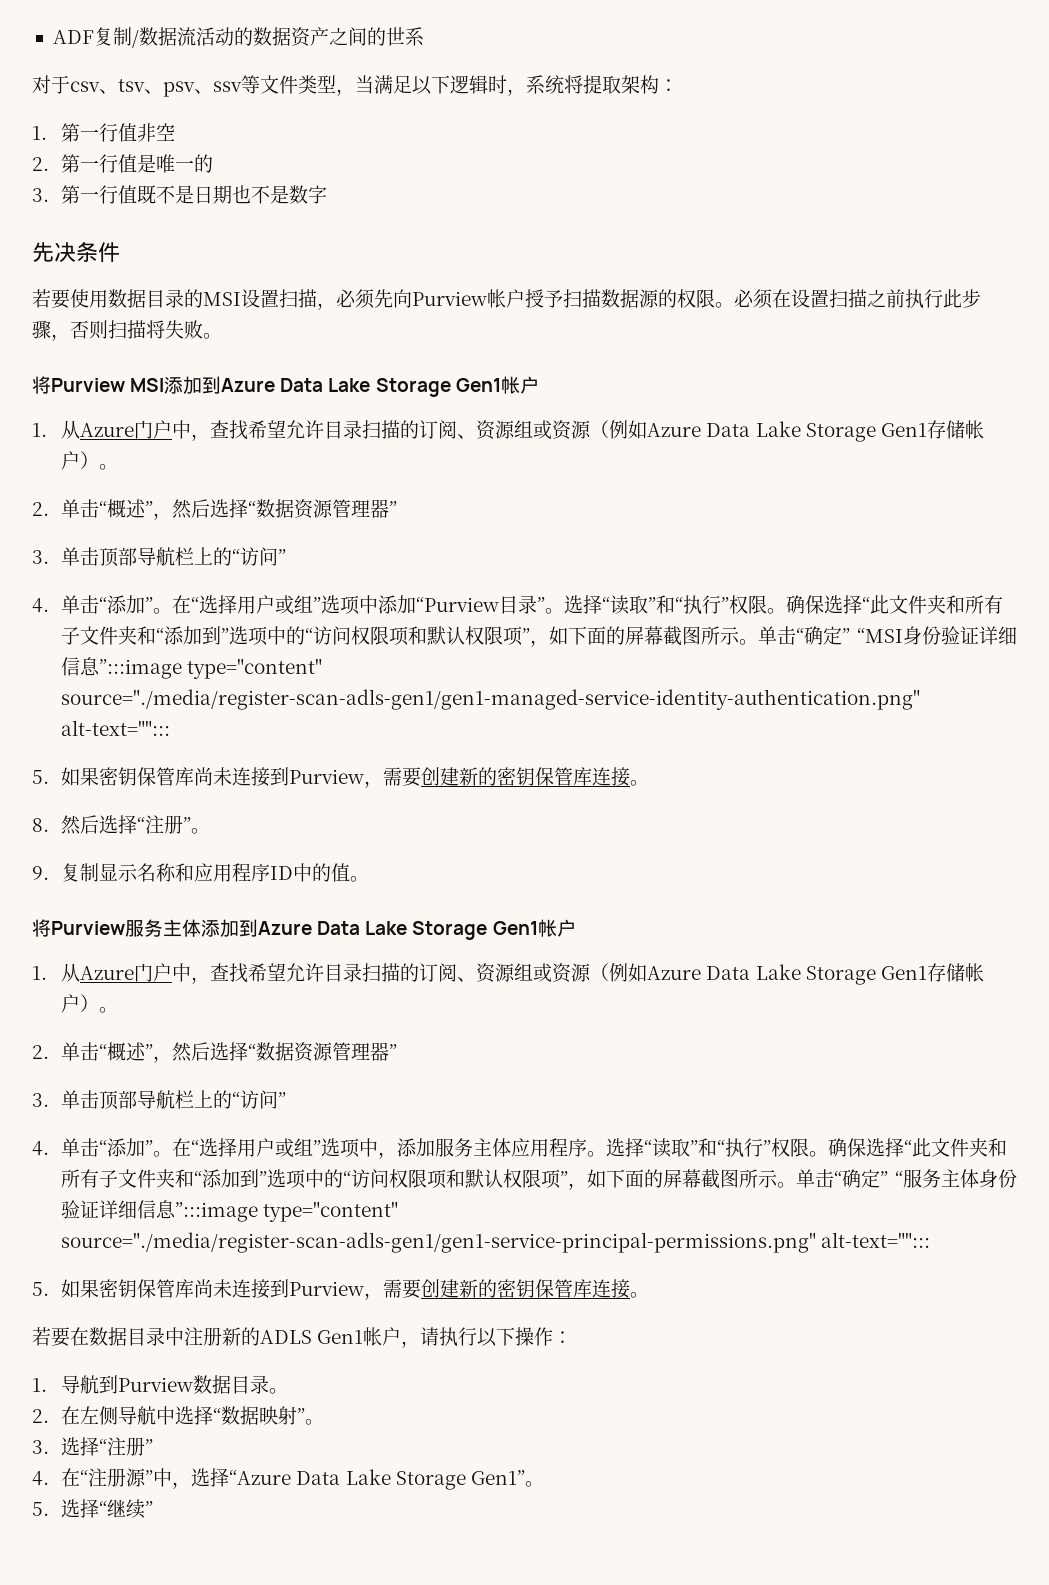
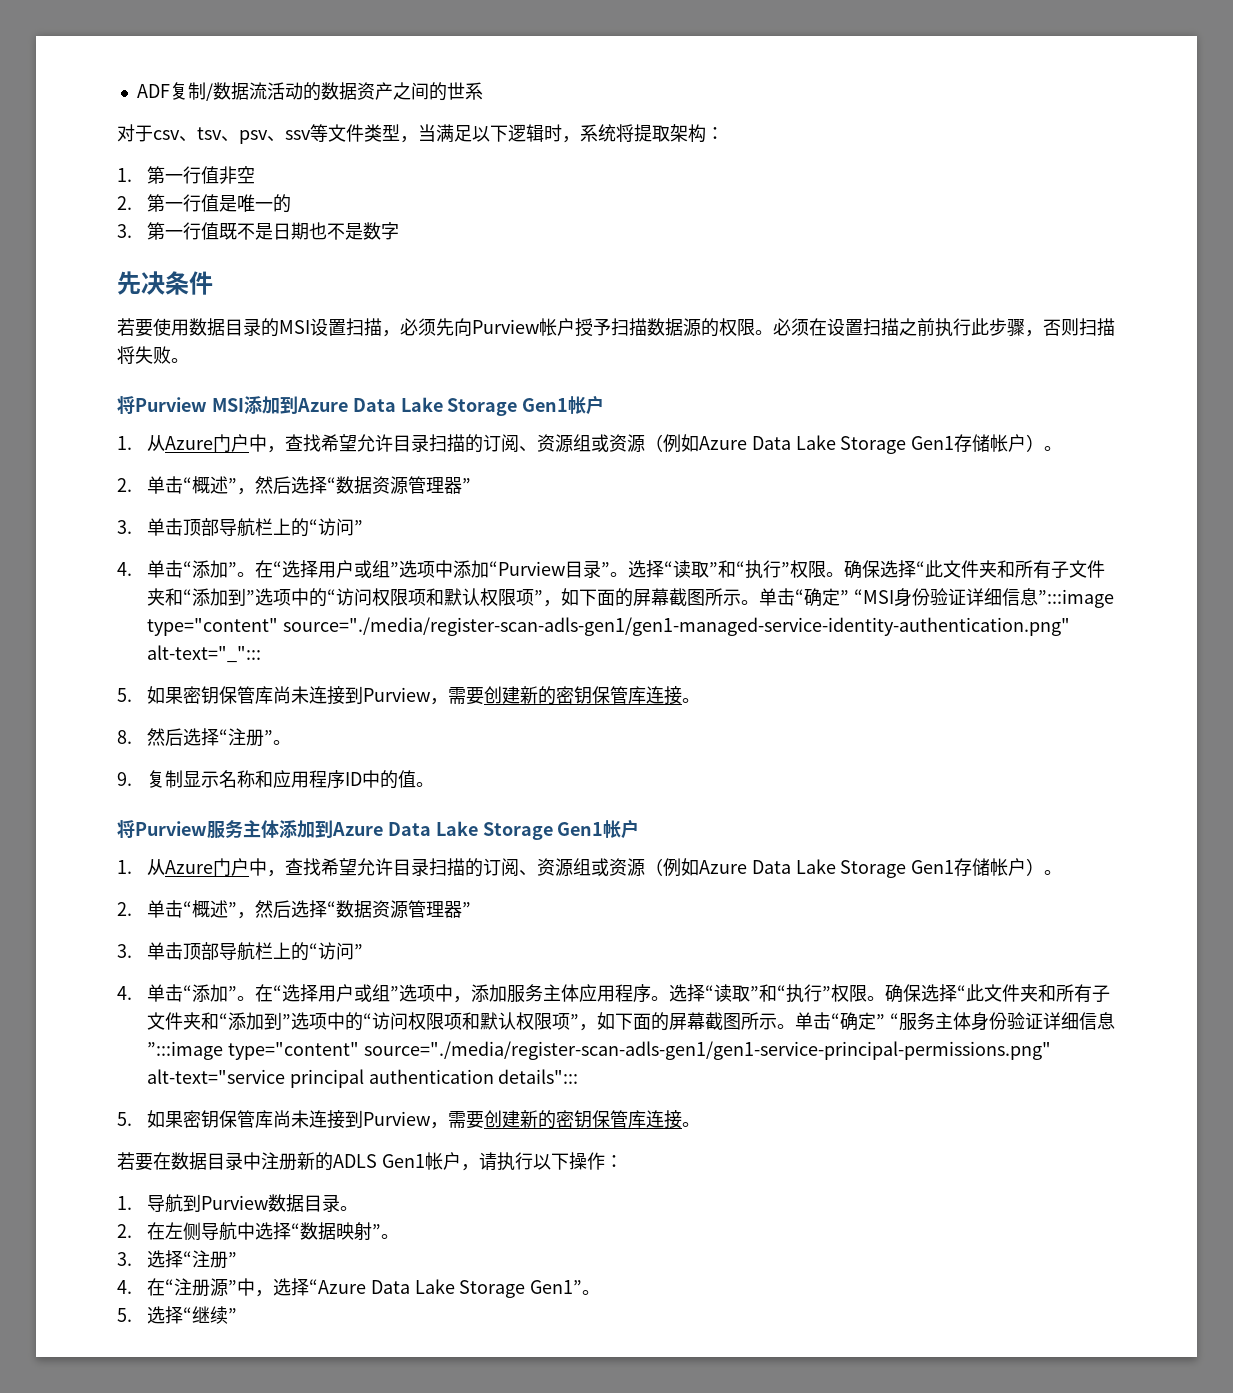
- 单击“确定” “MSI身份验证详细信息”:::image type="content" source="./media/register-scan-adls-gen1/gen1-managed-service-identity-authentication.png" alt-text="":::
+ 单击“确定” “MSI身份验证详细信息”:::image type="content" source="./media/register-scan-adls-gen1/gen1-managed-service-identity-authentication.png" alt-text="_":::
- 单击“确定” “服务主体身份验证详细信息”:::image type="content" source="./media/register-scan-adls-gen1/gen1-service-principal-permissions.png" alt-text="":::
+ 单击“确定” “服务主体身份验证详细信息”:::image type="content" source="./media/register-scan-adls-gen1/gen1-service-principal-permissions.png" alt-text="service principal authentication details":::

